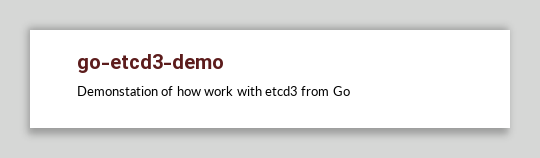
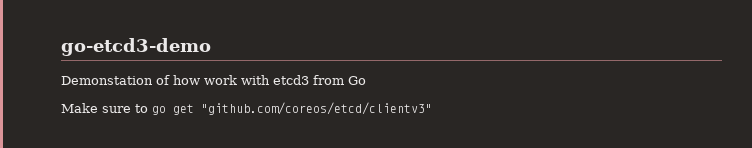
+ Make sure to go get "github.com/coreos/etcd/clientv3"

